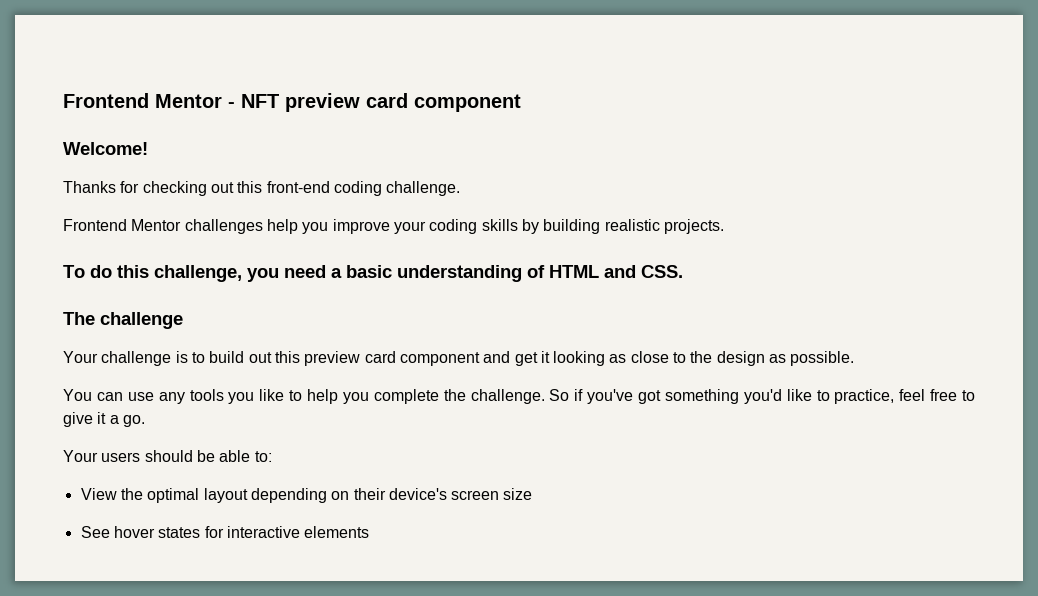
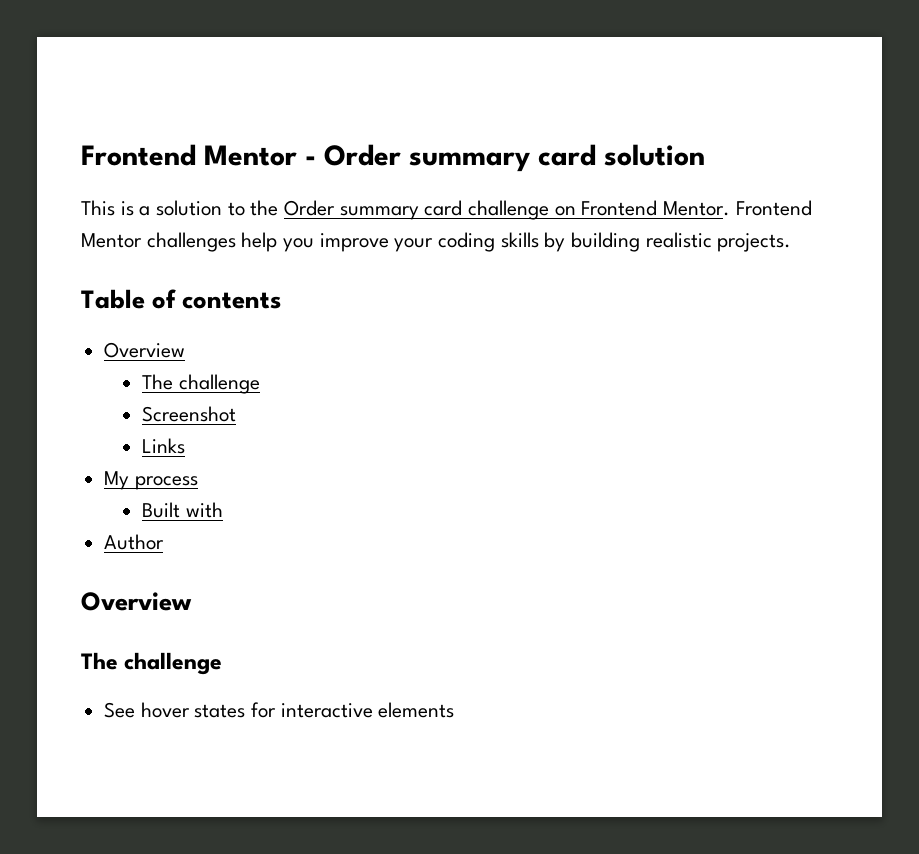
- Frontend Mentor - NFT preview card component
- Welcome!
- Thanks for checking out this front-end coding challenge.
- Frontend Mentor challenges help you improve your coding skills by building realistic projects.
+ Frontend Mentor - Order summary card solution
+ This is a solution to the Order summary card challenge on Frontend Mentor. Frontend Mentor challenges help you improve your coding skills by building realistic projects.
- To do this challenge, you need a basic understanding of HTML and CSS.
+ Table of contents
+ Overview
  The challenge
- Your challenge is to build out this preview card component and get it looking as close to the design as possible.
- You can use any tools you like to help you complete the challenge. So if you've got something you'd like to practice, feel free to give it a go.
- Your users should be able to:
- View the optimal layout depending on their device's screen size
+ Screenshot
+ Links
+ My process
+ Built with
+ Author
+ Overview
+ The challenge

